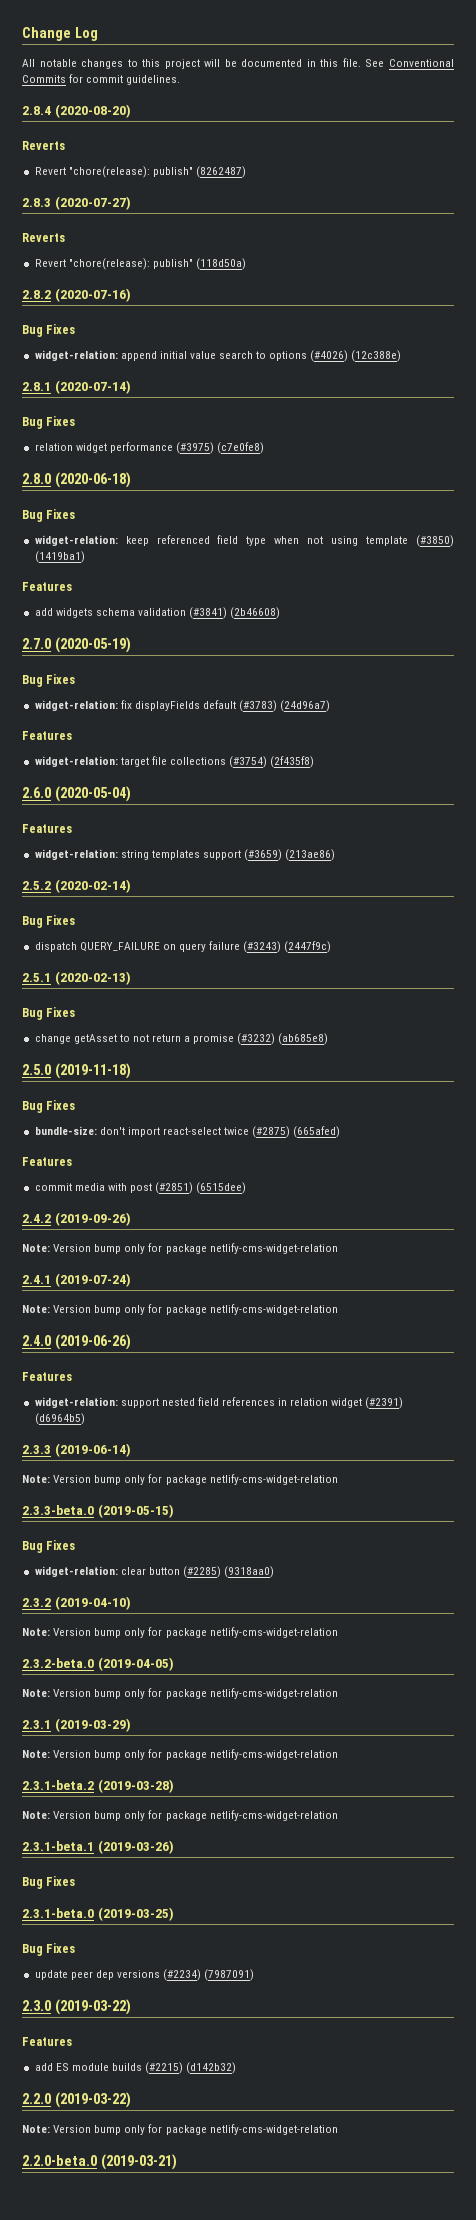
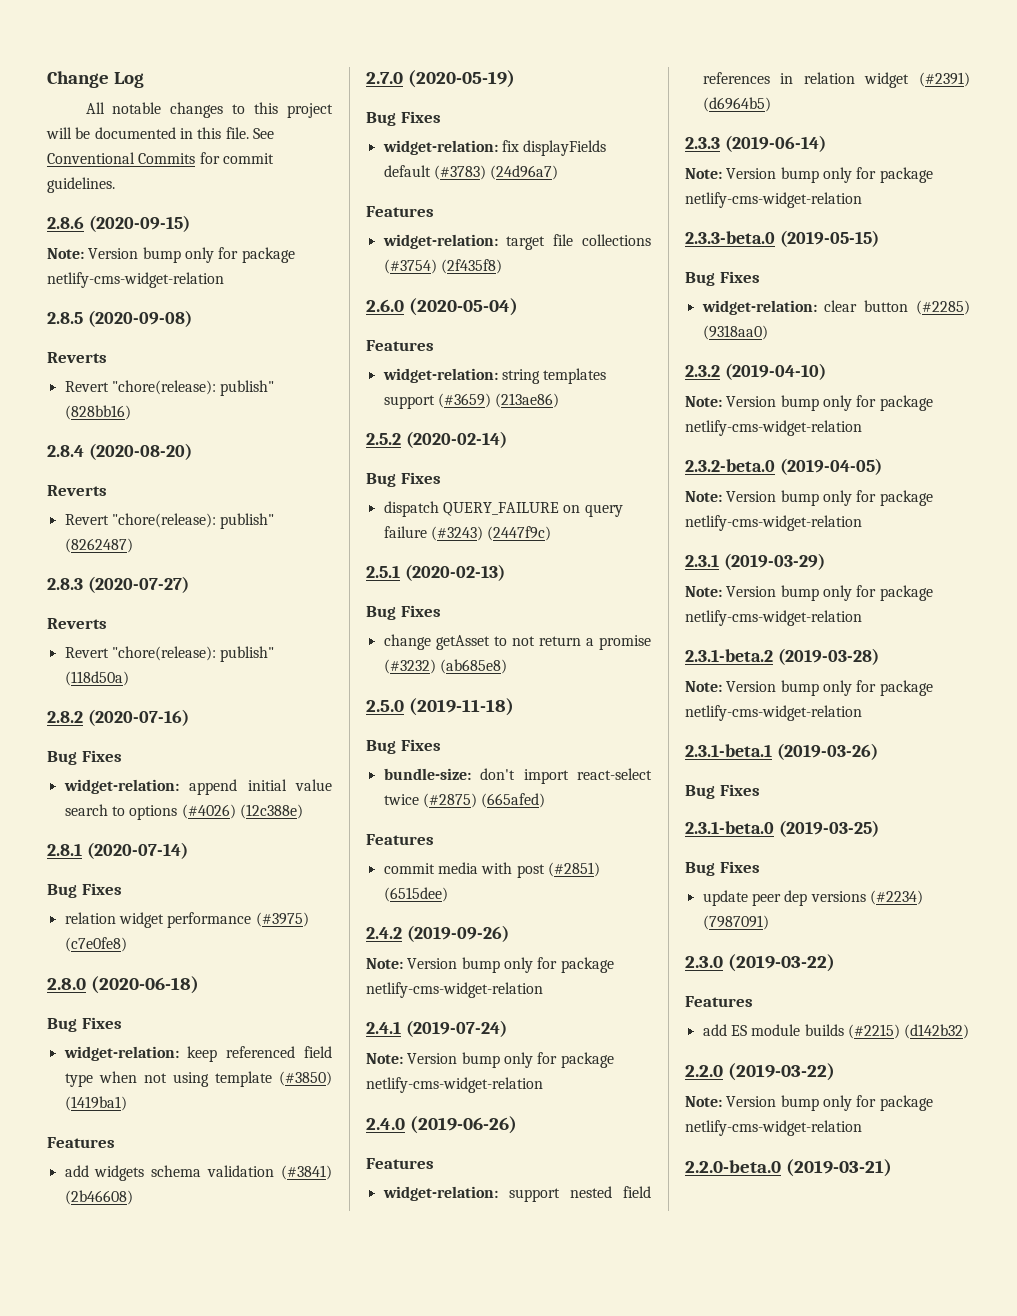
+ 2.8.6 (2020-09-15)
+ Note: Version bump only for package netlify-cms-widget-relation
+ 2.8.5 (2020-09-08)
+ Reverts
+ Revert "chore(release): publish" (828bb16)

